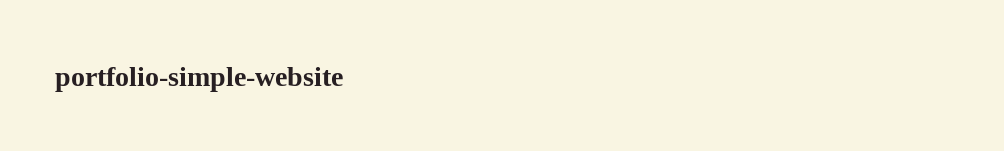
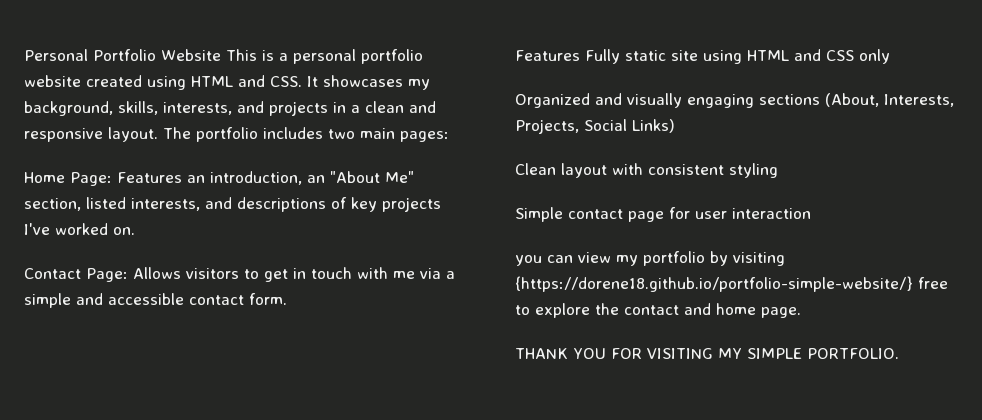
- portfolio-simple-website
+ Personal Portfolio Website This is a personal portfolio website created using HTML and CSS. It showcases my background, skills, interests, and projects in a clean and responsive layout. The portfolio includes two main pages:
+ Home Page: Features an introduction, an "About Me" section, listed interests, and descriptions of key projects I've worked on.
+ Contact Page: Allows visitors to get in touch with me via a simple and accessible contact form.
+ Features Fully static site using HTML and CSS only
+ Organized and visually engaging sections (About, Interests, Projects, Social Links)
+ Clean layout with consistent styling
+ Simple contact page for user interaction
+ you can view my portfolio by visiting {https://dorene18.github.io/portfolio-simple-website/} free to explore the contact and home page.
+ THANK YOU FOR VISITING MY SIMPLE PORTFOLIO.

